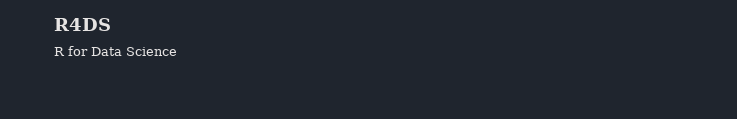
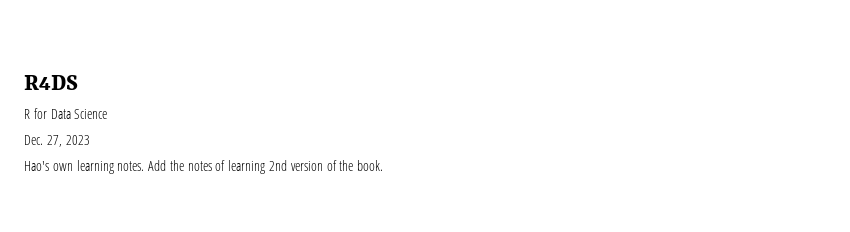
+ Dec. 27, 2023
+ Hao's own learning notes. Add the notes of learning 2nd version of the book.

